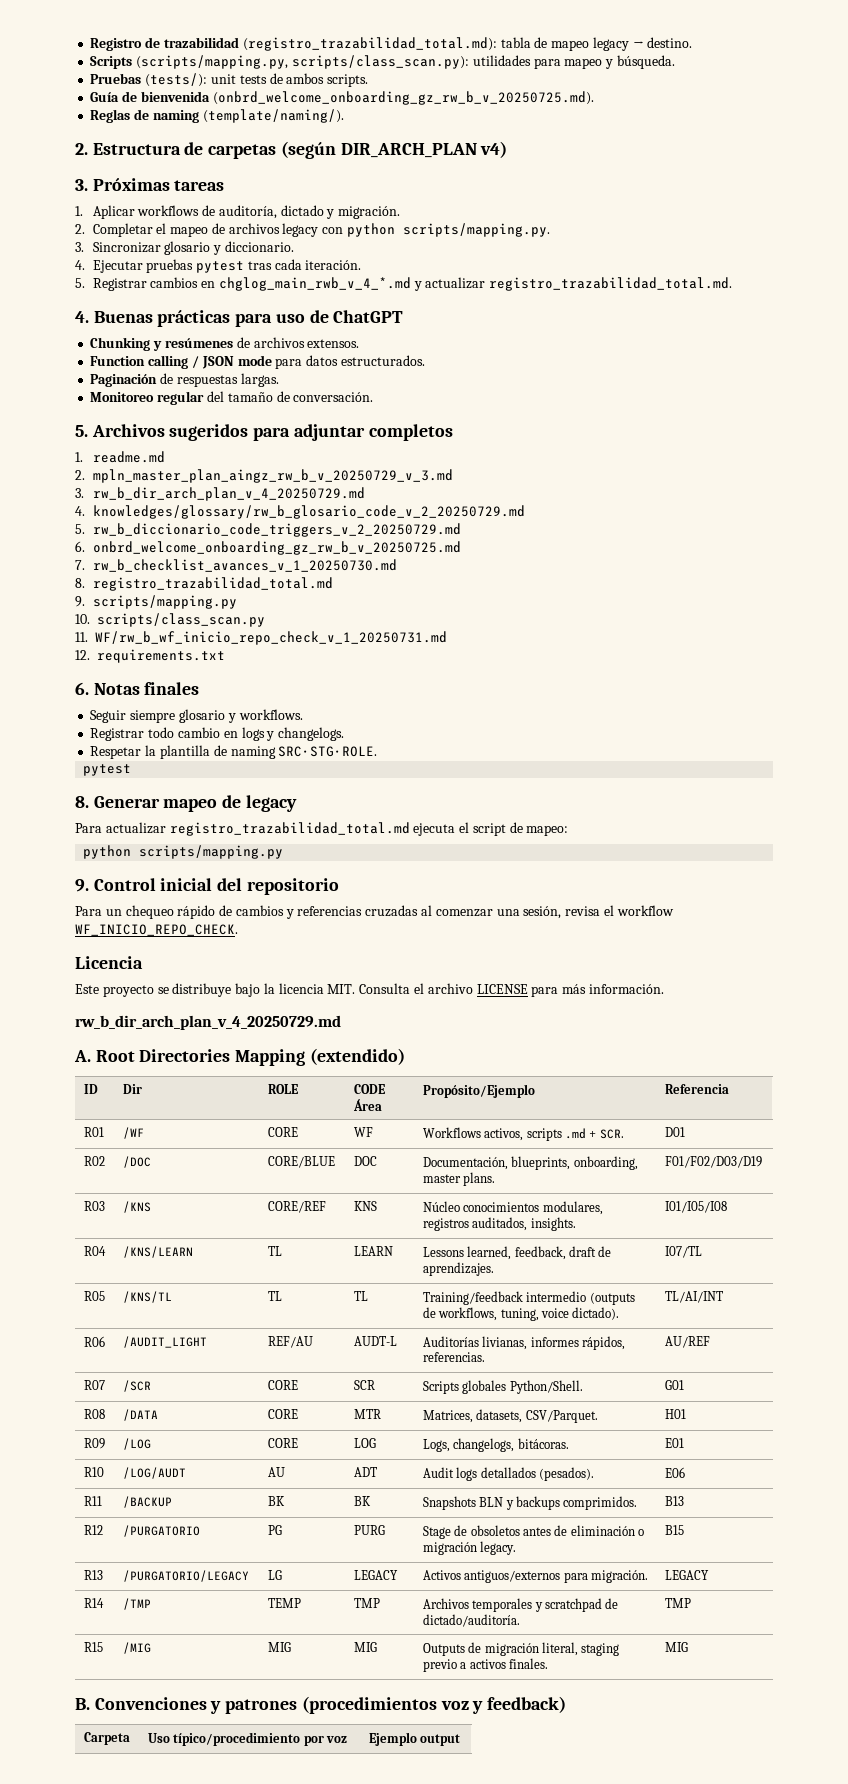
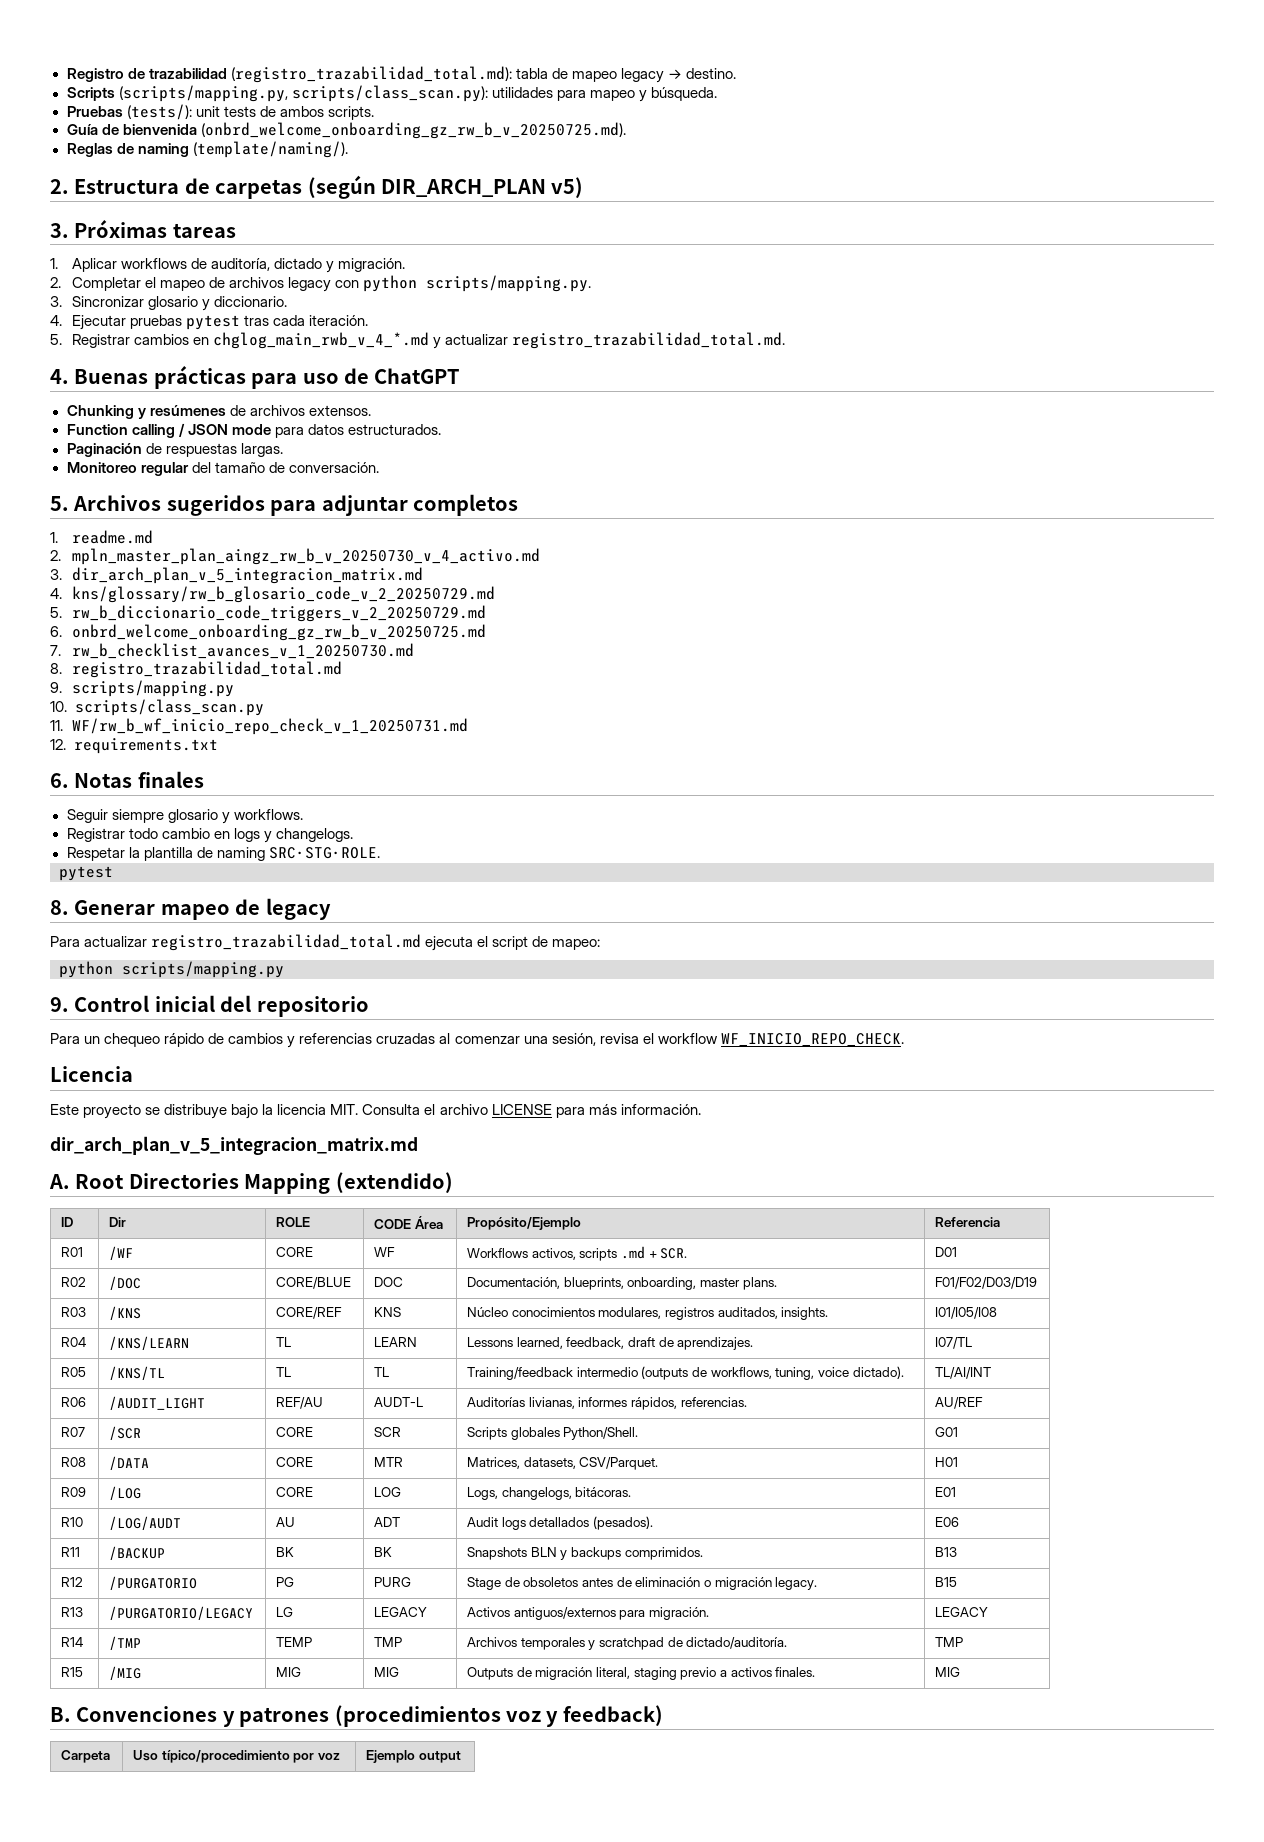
- 2. Estructura de carpetas (según DIR_ARCH_PLAN v4)
+ 2. Estructura de carpetas (según DIR_ARCH_PLAN v5)
- 2. mpln_master_plan_aingz_rw_b_v_20250729_v_3.md
- 3. rw_b_dir_arch_plan_v_4_20250729.md
- 4. knowledges/glossary/rw_b_glosario_code_v_2_20250729.md
+ 2. mpln_master_plan_aingz_rw_b_v_20250730_v_4_activo.md
+ 3. dir_arch_plan_v_5_integracion_matrix.md
+ 4. kns/glossary/rw_b_glosario_code_v_2_20250729.md
  Este proyecto se distribuye bajo la licencia MIT. Consulta el archivo LICENSE para más información.
- rw_b_dir_arch_plan_v_4_20250729.md
+ dir_arch_plan_v_5_integracion_matrix.md

